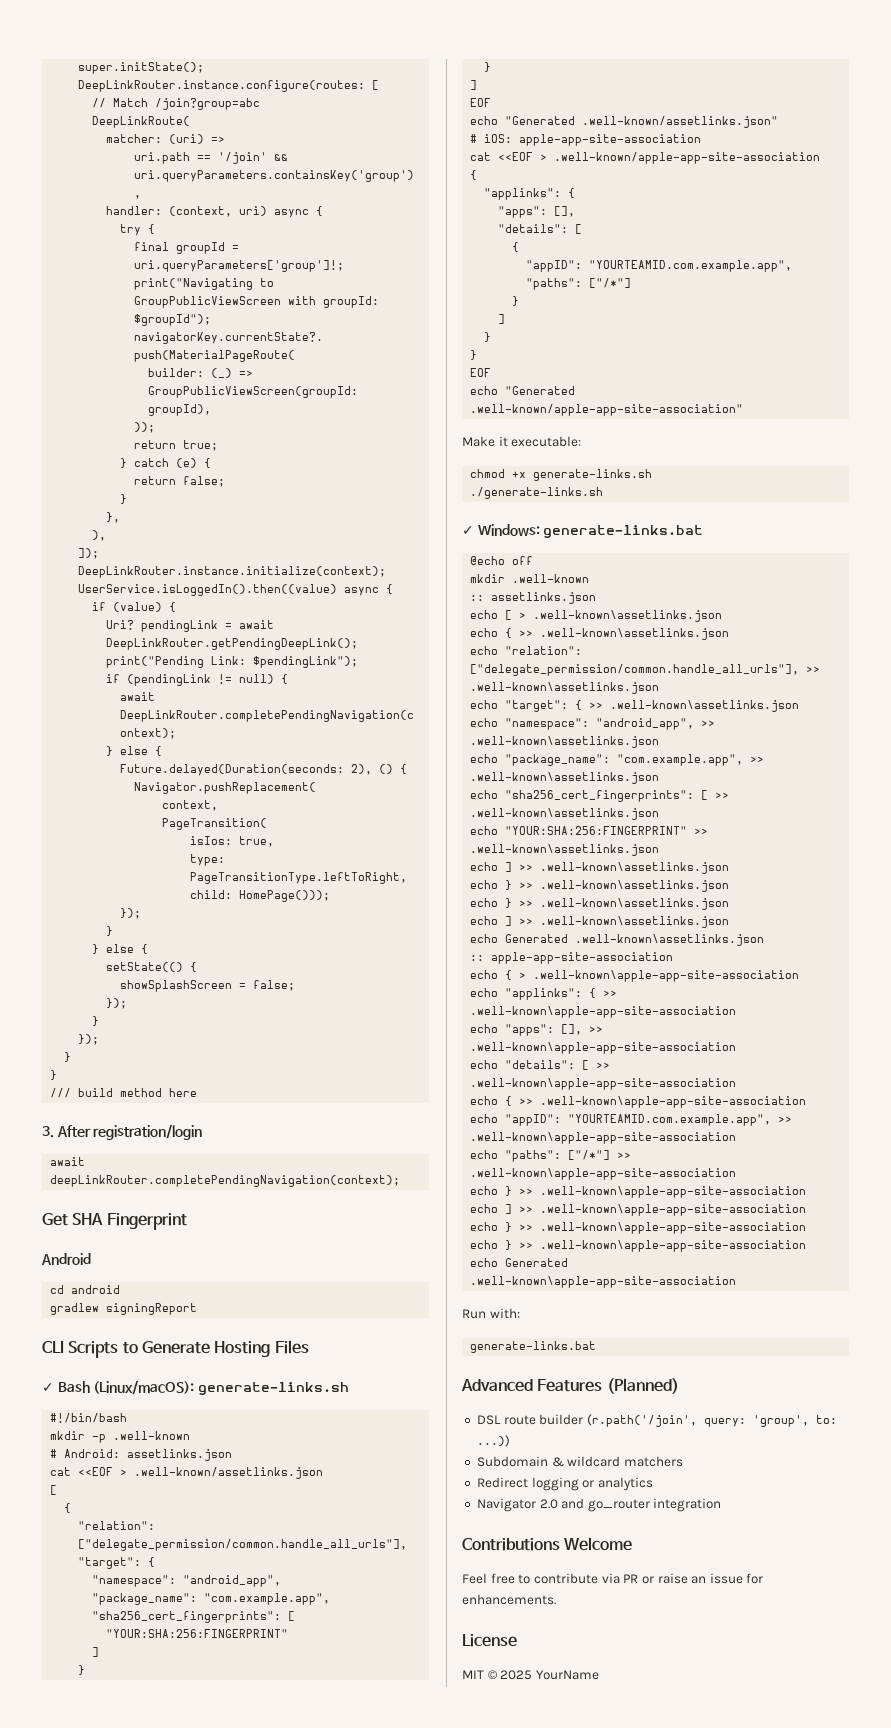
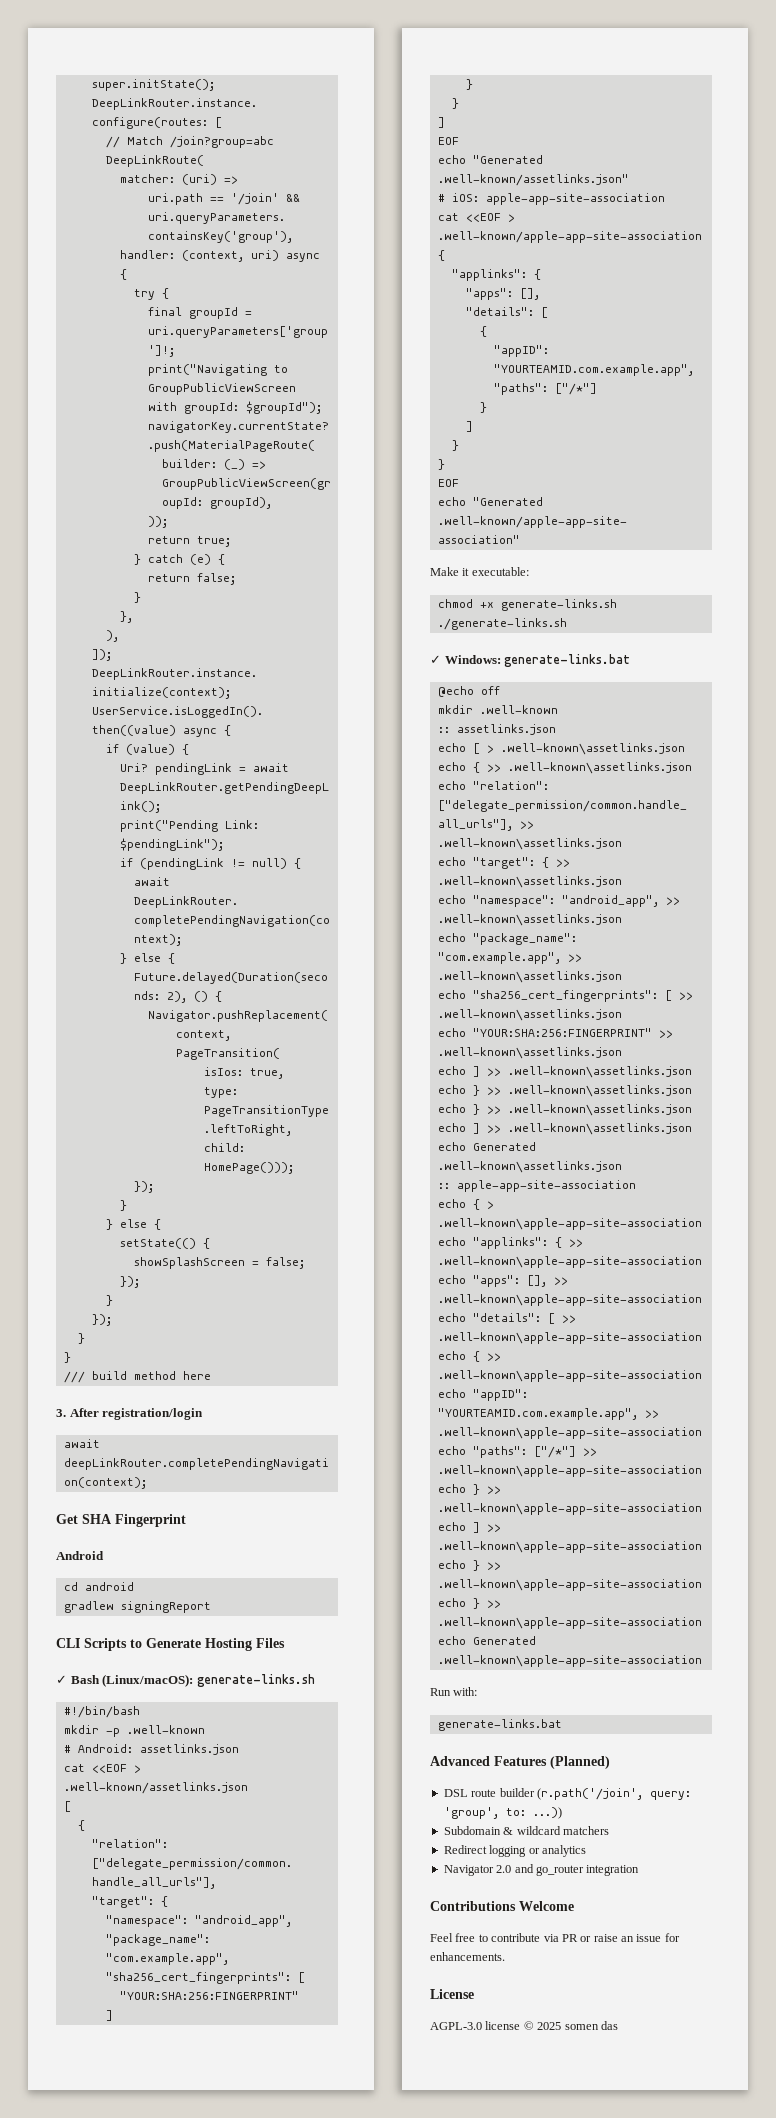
- MIT © 2025 YourName
+ AGPL-3.0 license © 2025 somen das

